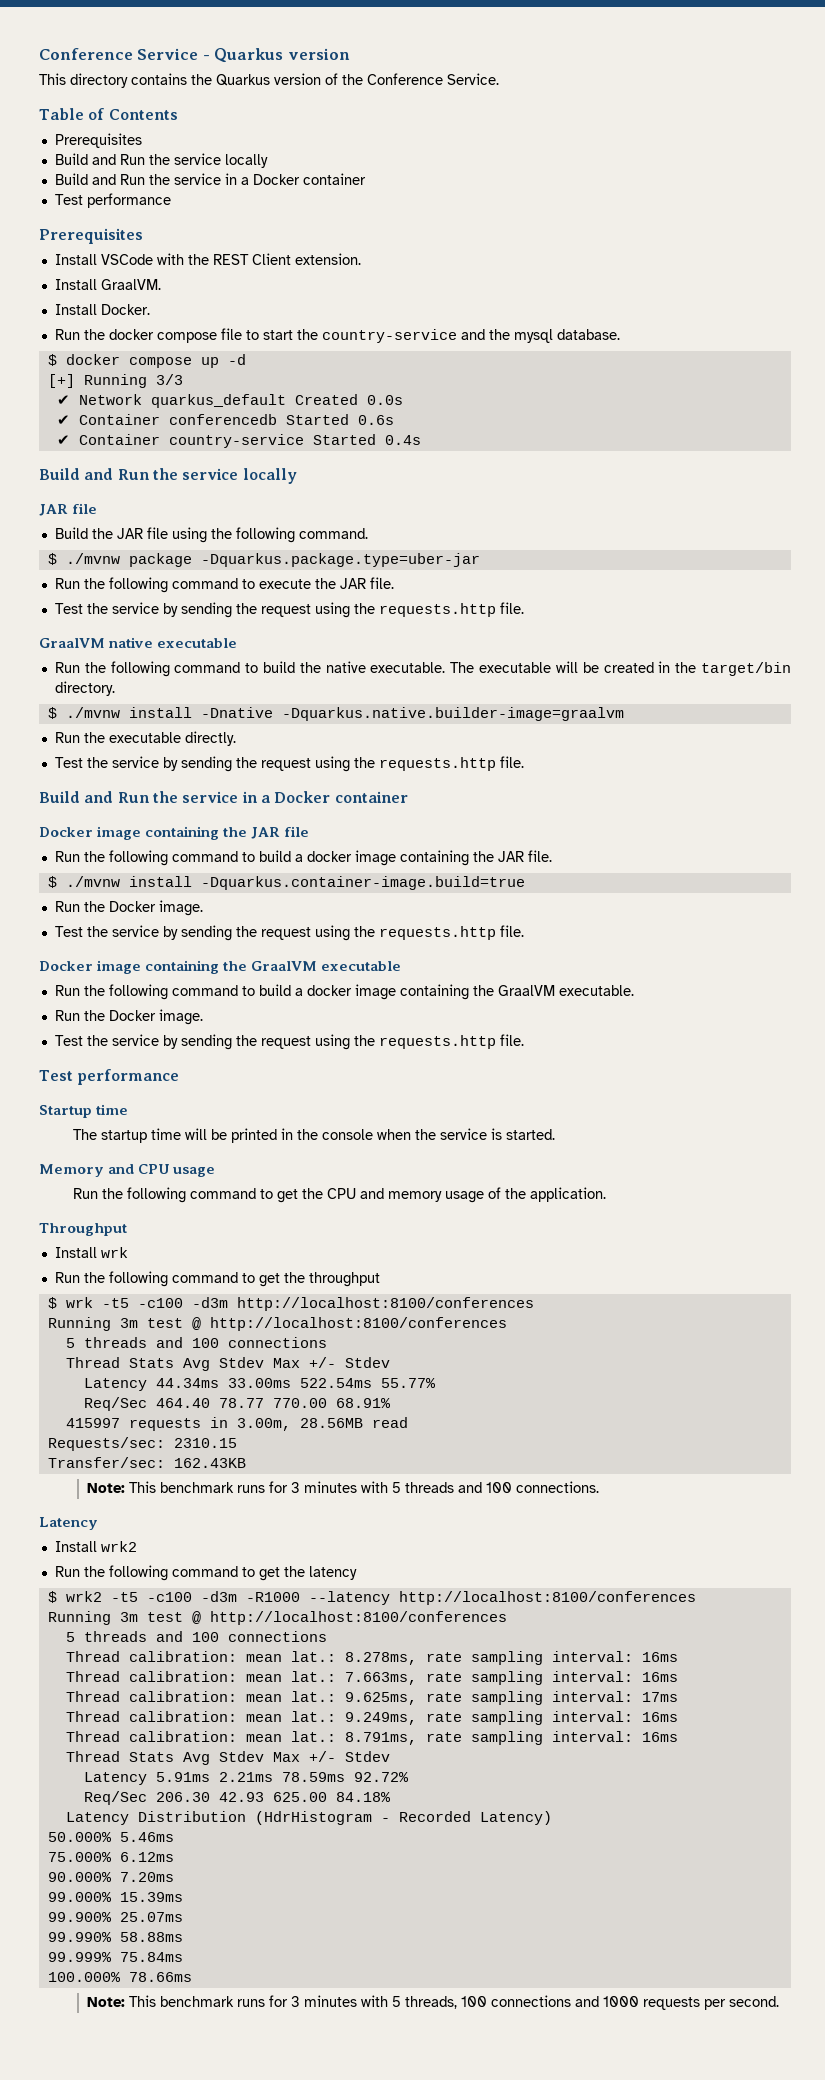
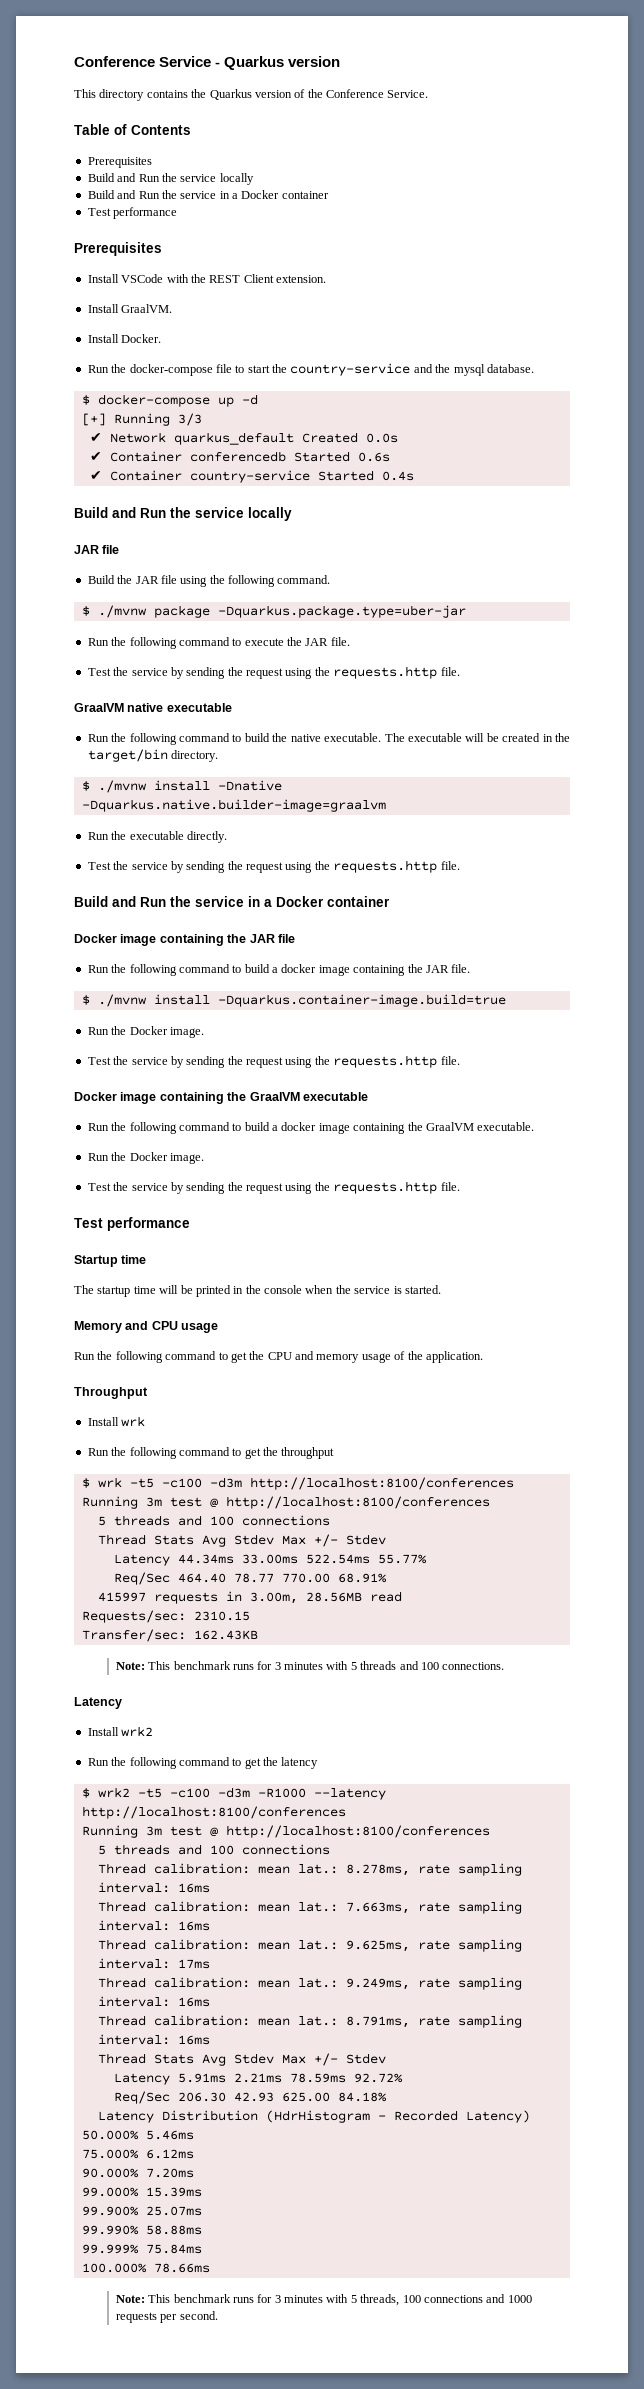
- Run the docker compose file to start the country-service and the mysql database.
+ Run the docker-compose file to start the country-service and the mysql database.
- $ docker compose up -d
+ $ docker-compose up -d

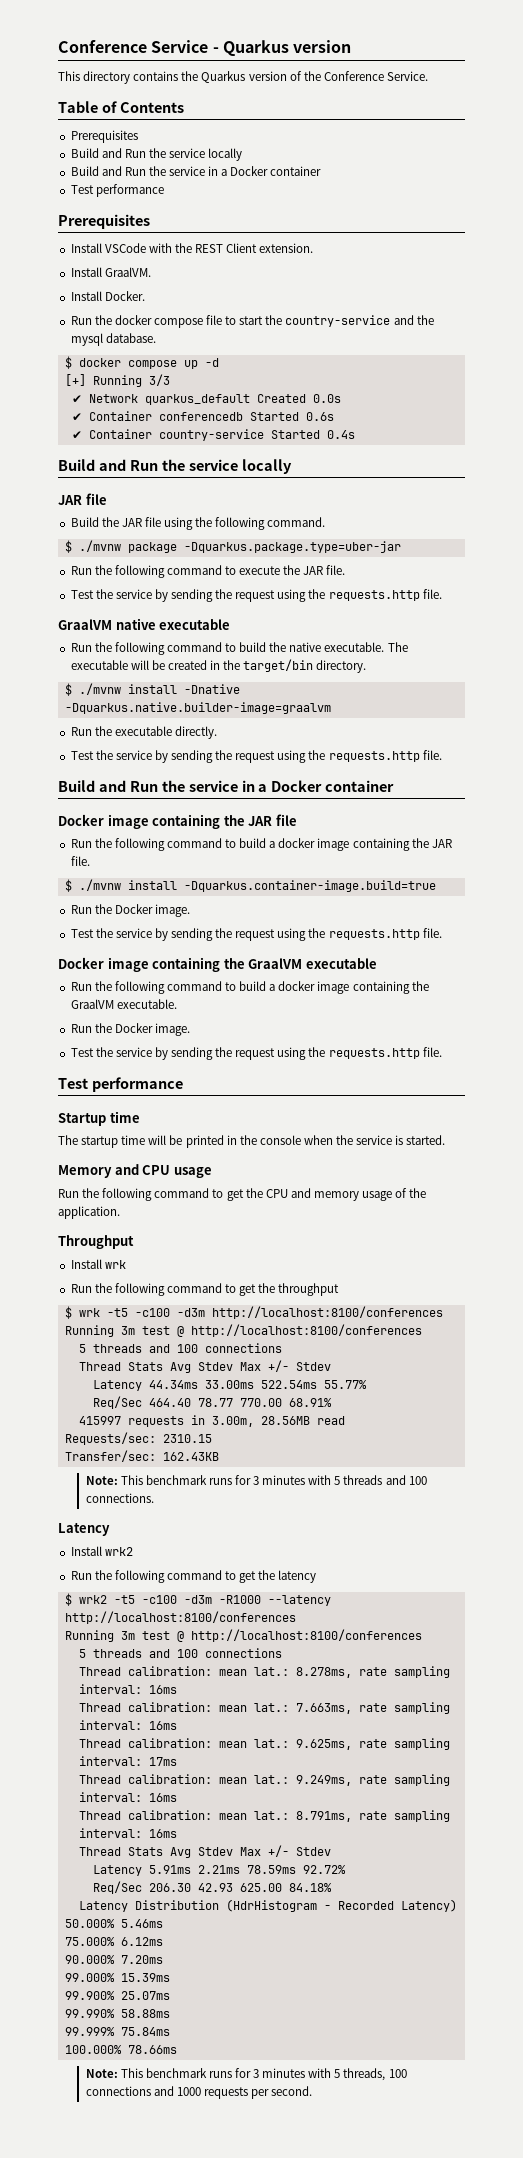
- Run the docker-compose file to start the country-service and the mysql database.
+ Run the docker compose file to start the country-service and the mysql database.
- $ docker-compose up -d
+ $ docker compose up -d

